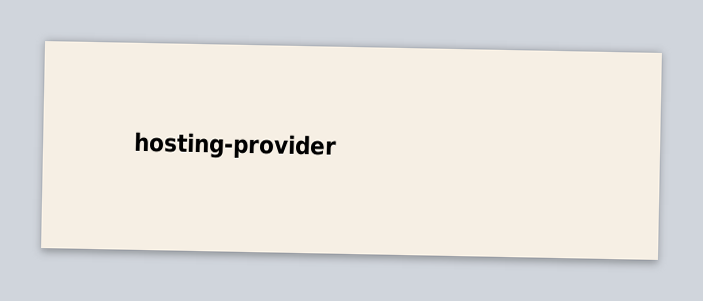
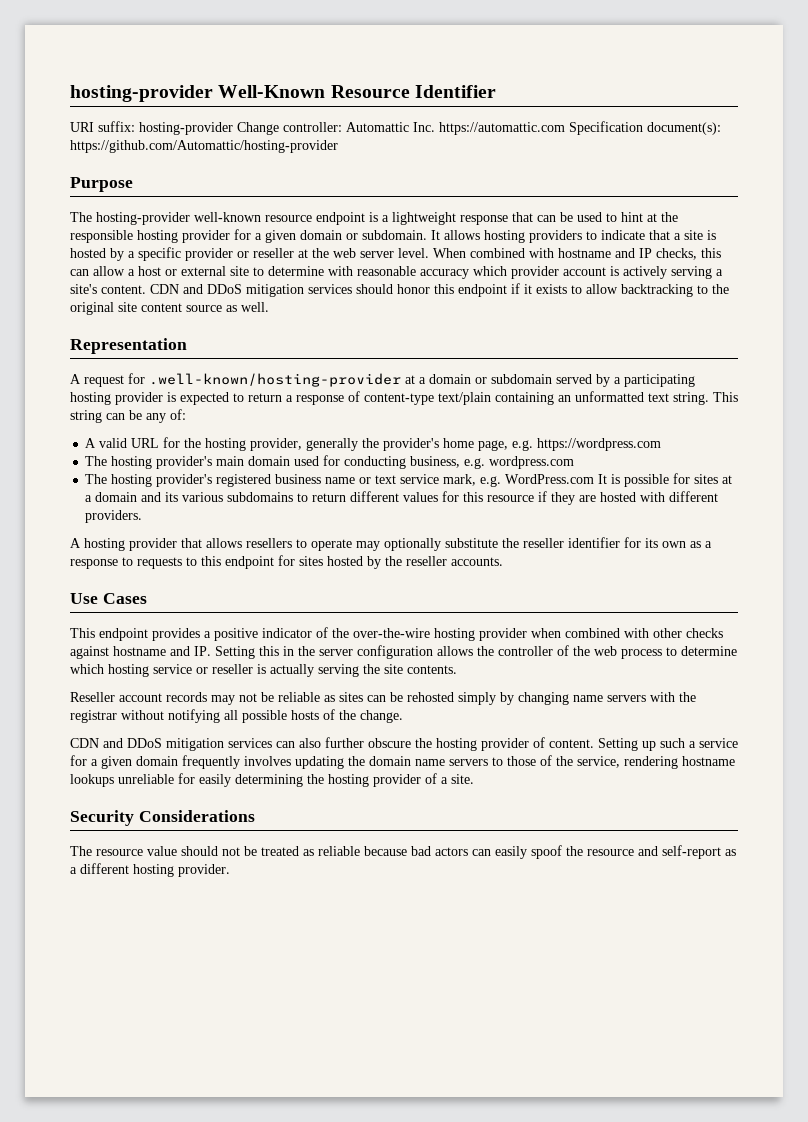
- hosting-provider
+ hosting-provider Well-Known Resource Identifier
+ URI suffix: hosting-provider Change controller: Automattic Inc. https://automattic.com Specification document(s): https://github.com/Automattic/hosting-provider
+ Purpose
+ The hosting-provider well-known resource endpoint is a lightweight response that can be used to hint at the responsible hosting provider for a given domain or subdomain. It allows hosting providers to indicate that a site is hosted by a specific provider or reseller at the web server level. When combined with hostname and IP checks, this can allow a host or external site to determine with reasonable accuracy which provider account is actively serving a site's content. CDN and DDoS mitigation services should honor this endpoint if it exists to allow backtracking to the original site content source as well.
+ Representation
+ A request for .well-known/hosting-provider at a domain or subdomain served by a participating hosting provider is expected to return a response of content-type text/plain containing an unformatted text string. This string can be any of:
+ A valid URL for the hosting provider, generally the provider's home page, e.g. https://wordpress.com
+ The hosting provider's main domain used for conducting business, e.g. wordpress.com
+ The hosting provider's registered business name or text service mark, e.g. WordPress.com It is possible for sites at a domain and its various subdomains to return different values for this resource if they are hosted with different providers.
+ A hosting provider that allows resellers to operate may optionally substitute the reseller identifier for its own as a response to requests to this endpoint for sites hosted by the reseller accounts.
+ Use Cases
+ This endpoint provides a positive indicator of the over-the-wire hosting provider when combined with other checks against hostname and IP. Setting this in the server configuration allows the controller of the web process to determine which hosting service or reseller is actually serving the site contents.
+ Reseller account records may not be reliable as sites can be rehosted simply by changing name servers with the registrar without notifying all possible hosts of the change.
+ CDN and DDoS mitigation services can also further obscure the hosting provider of content. Setting up such a service for a given domain frequently involves updating the domain name servers to those of the service, rendering hostname lookups unreliable for easily determining the hosting provider of a site.
+ Security Considerations
+ The resource value should not be treated as reliable because bad actors can easily spoof the resource and self-report as a different hosting provider.

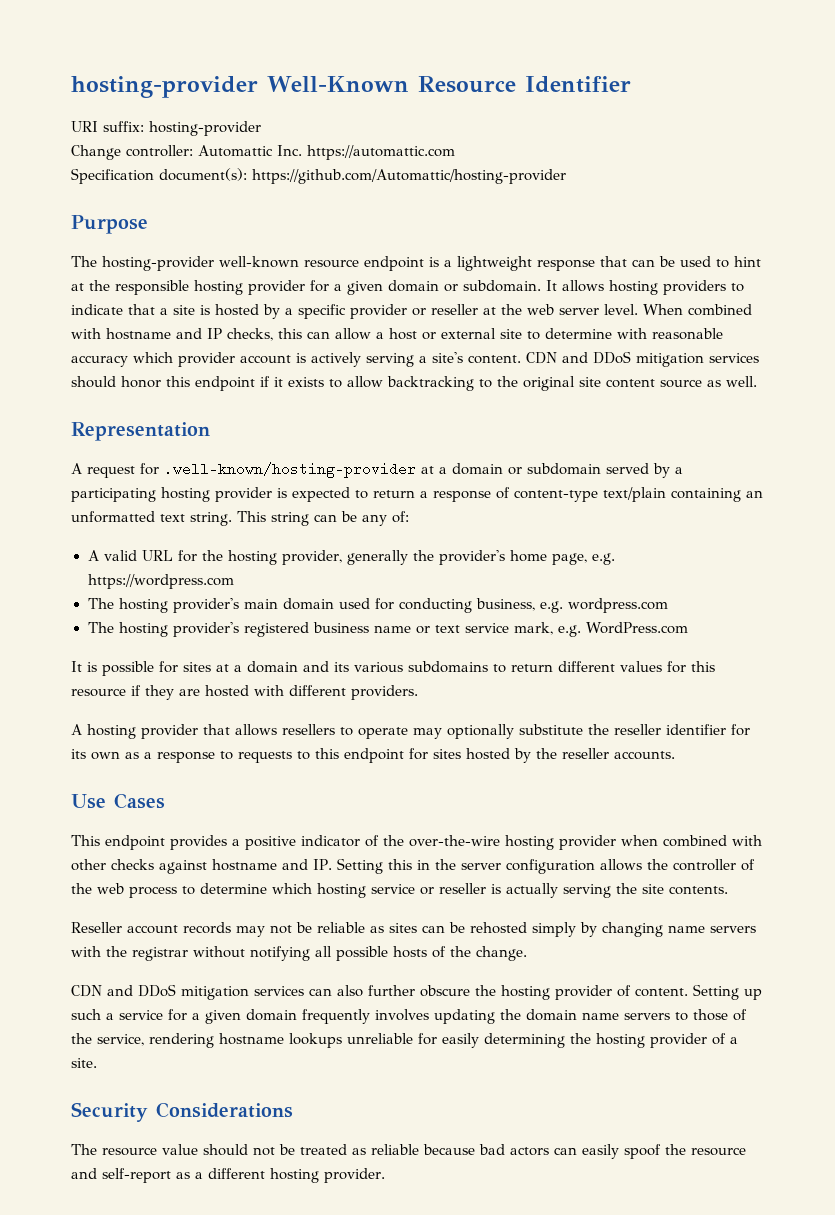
- URI suffix: hosting-provider Change controller: Automattic Inc. https://automattic.com Specification document(s): https://github.com/Automattic/hosting-provider
+ URI suffix: hosting-provider
+ Change controller: Automattic Inc. https://automattic.com
+ Specification document(s): https://github.com/Automattic/hosting-provider
- The hosting provider's registered business name or text service mark, e.g. WordPress.com It is possible for sites at a domain and its various subdomains to return different values for this resource if they are hosted with different providers.
+ The hosting provider's registered business name or text service mark, e.g. WordPress.com
+ It is possible for sites at a domain and its various subdomains to return different values for this resource if they are hosted with different providers.

